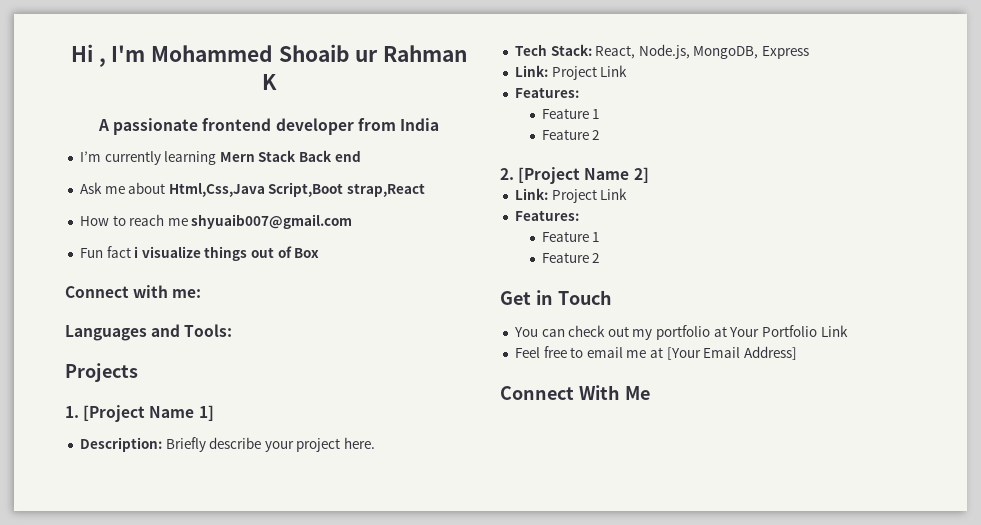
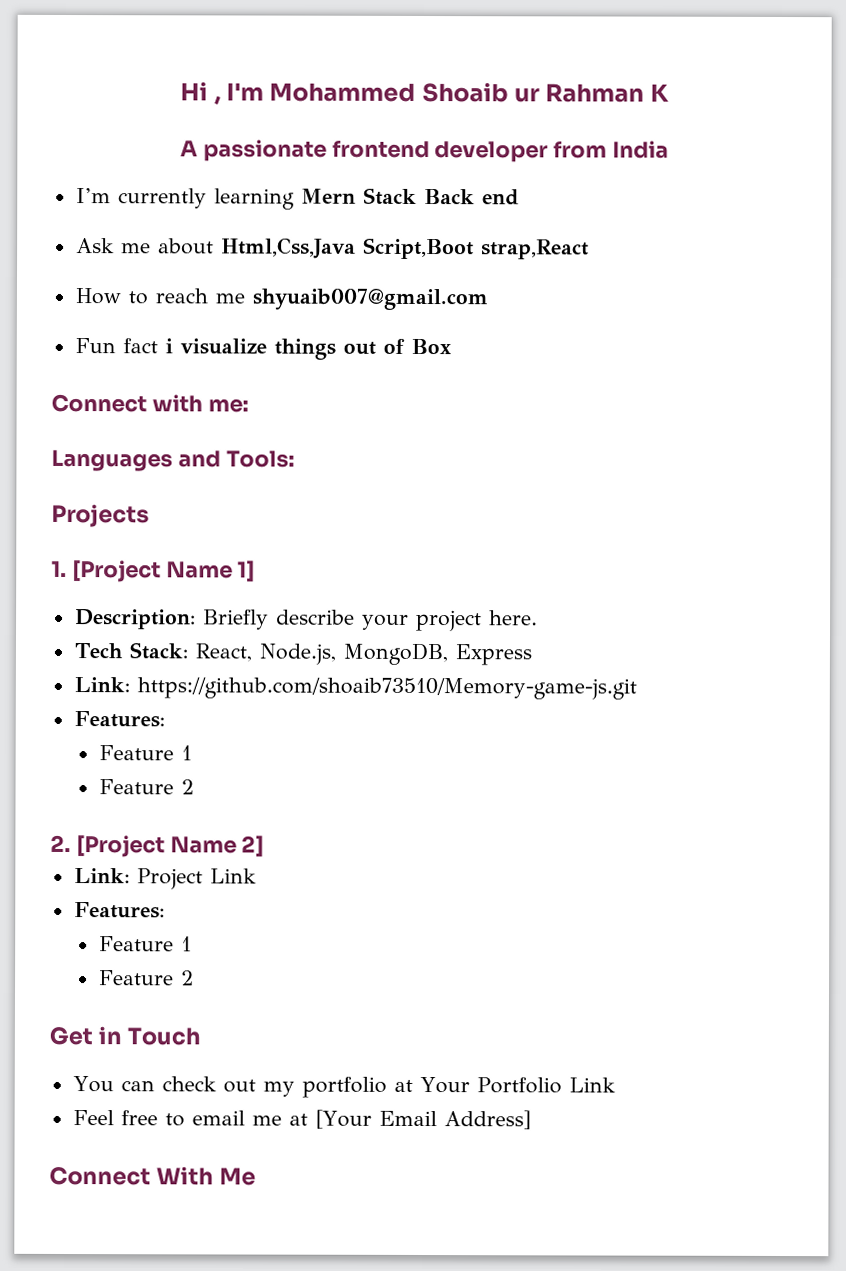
  Tech Stack: React, Node.js, MongoDB, Express
- Link: Project Link
+ Link: https://github.com/shoaib73510/Memory-game-js.git

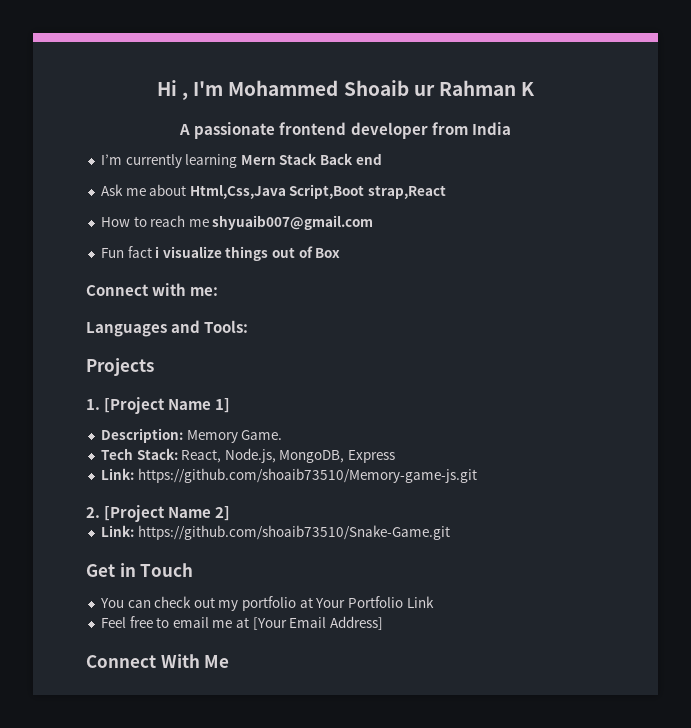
- Description: Briefly describe your project here.
+ Description: Memory Game.
  Link: https://github.com/shoaib73510/Memory-game-js.git
- Features:
- Feature 1
- Feature 2
- Link: Project Link
- Features:
- Feature 1
- Feature 2
+ Link: https://github.com/shoaib73510/Snake-Game.git

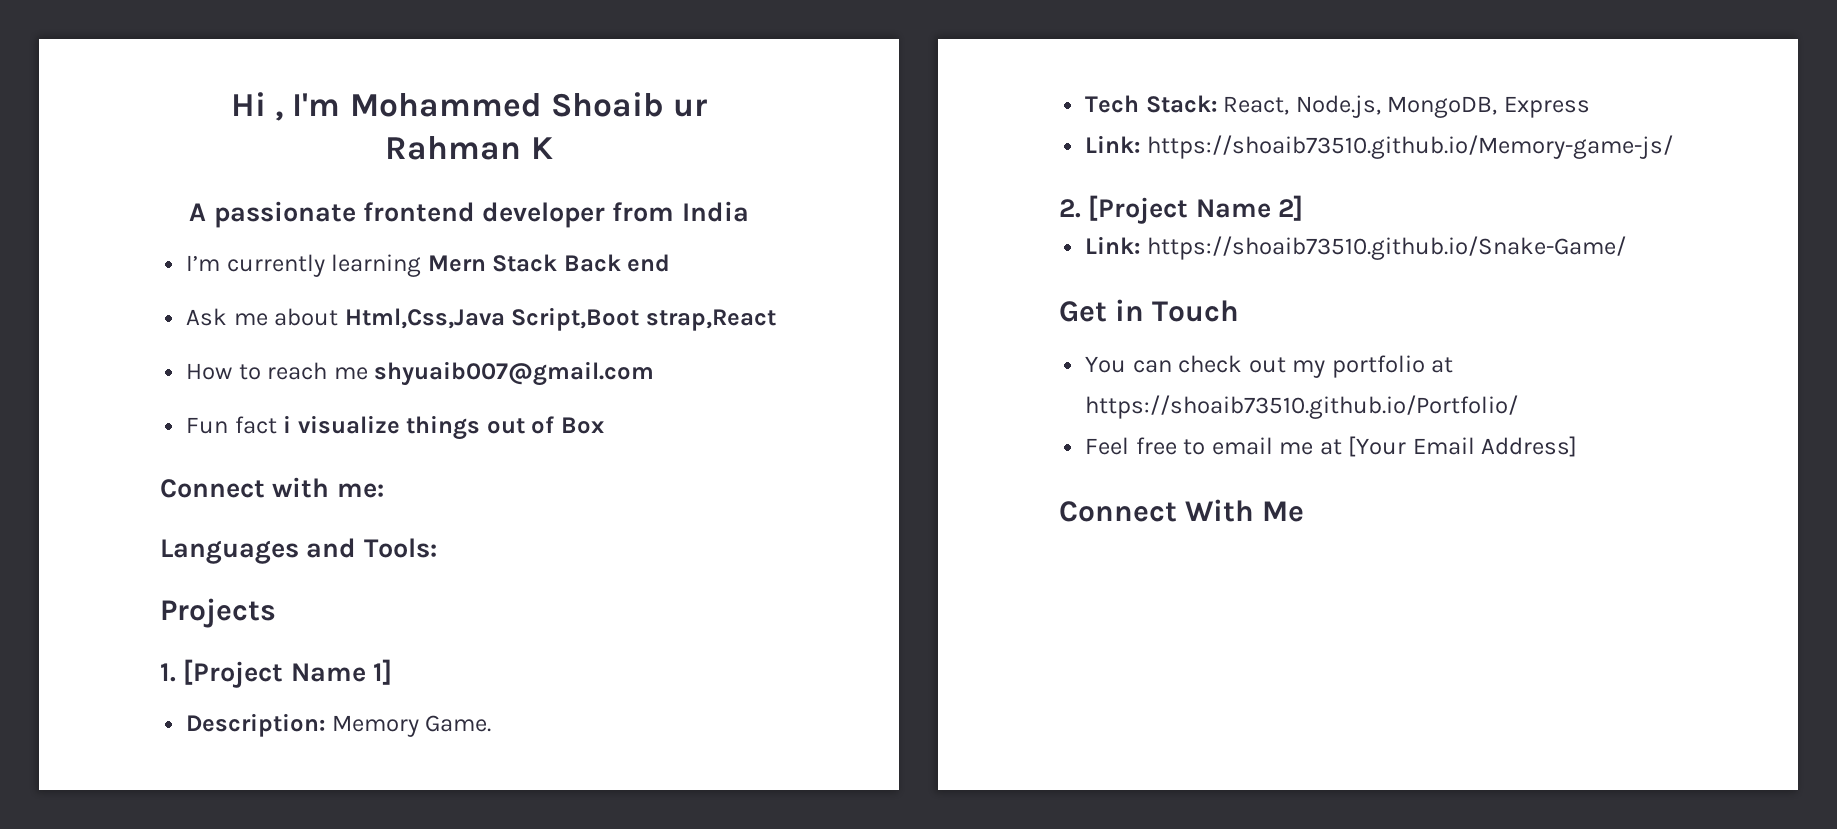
- Link: https://github.com/shoaib73510/Memory-game-js.git
+ Link: https://shoaib73510.github.io/Memory-game-js/
- Link: https://github.com/shoaib73510/Snake-Game.git
+ Link: https://shoaib73510.github.io/Snake-Game/
- You can check out my portfolio at Your Portfolio Link
+ You can check out my portfolio at https://shoaib73510.github.io/Portfolio/

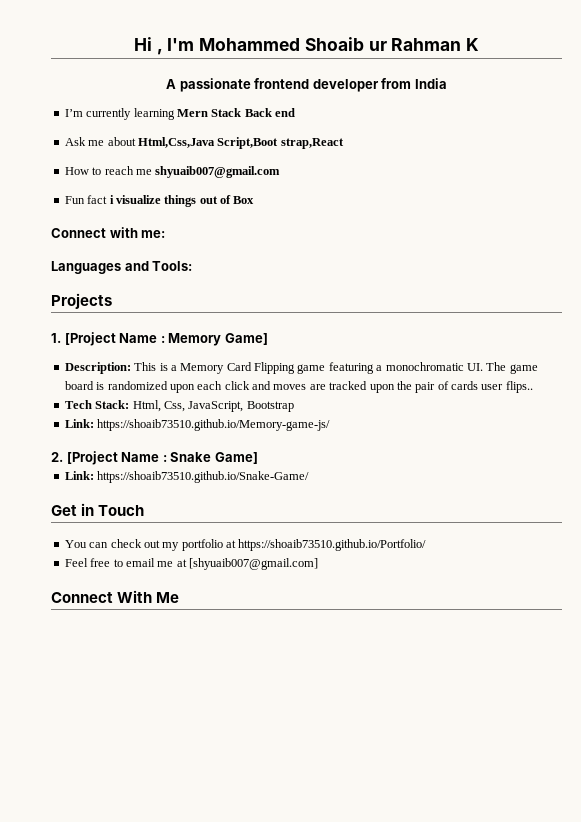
- 1. [Project Name 1]
- Description: Memory Game.
- Tech Stack: React, Node.js, MongoDB, Express
+ 1. [Project Name : Memory Game]
+ Description: This is a Memory Card Flipping game featuring a monochromatic UI. The game board is randomized upon each click and moves are tracked upon the pair of cards user flips..
+ Tech Stack: Html, Css, JavaScript, Bootstrap
- 2. [Project Name 2]
+ 2. [Project Name : Snake Game]
- Feel free to email me at [Your Email Address]
+ Feel free to email me at [shyuaib007@gmail.com]

